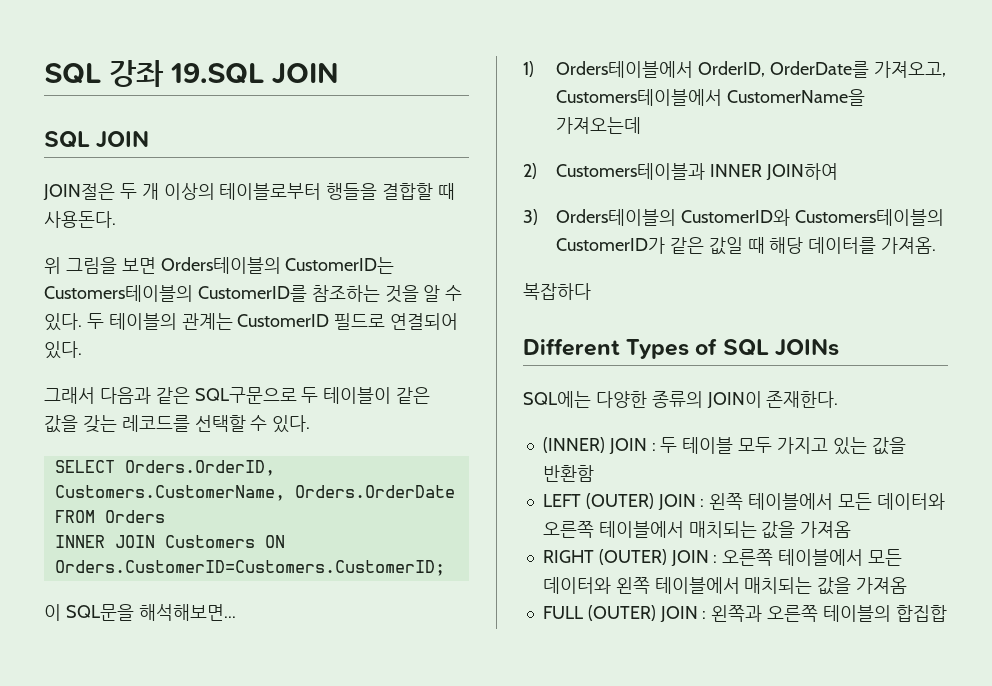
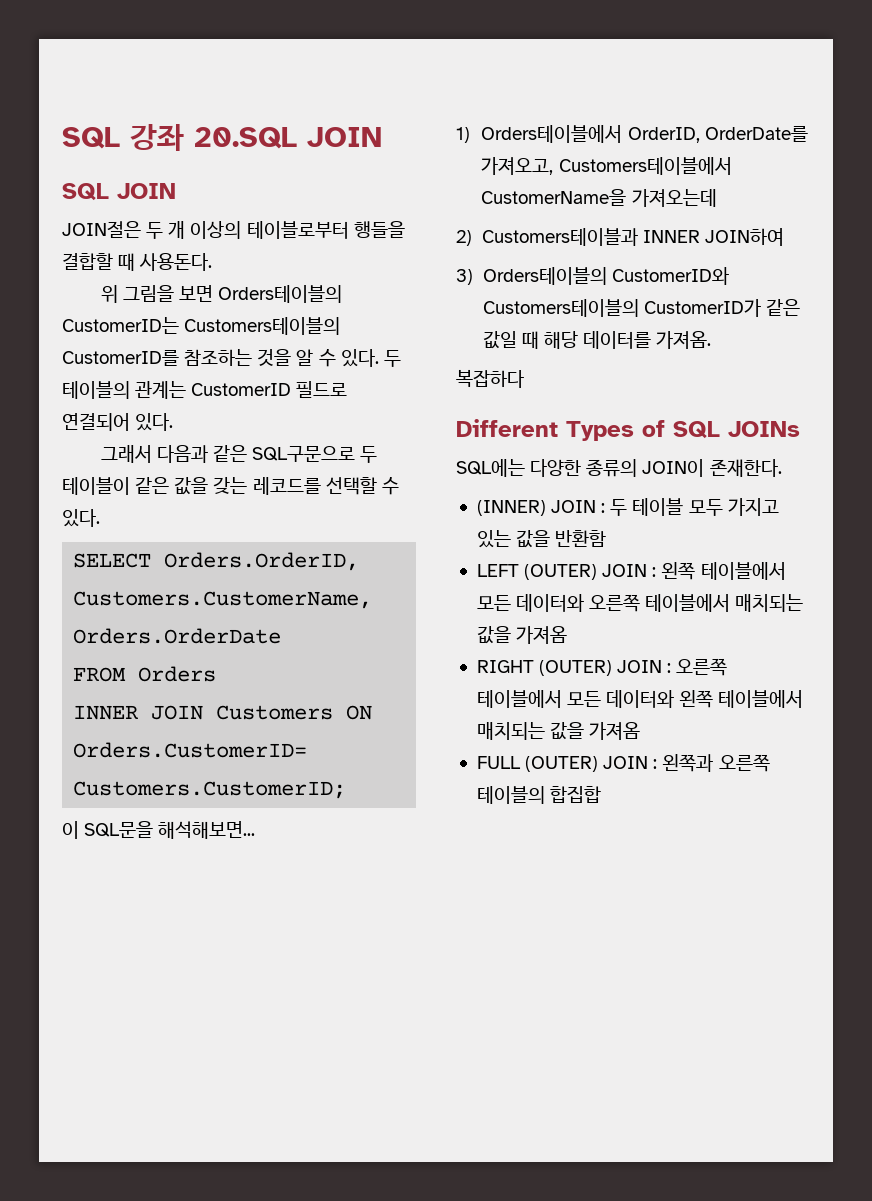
- SQL 강좌 19.SQL JOIN
+ SQL 강좌 20.SQL JOIN

